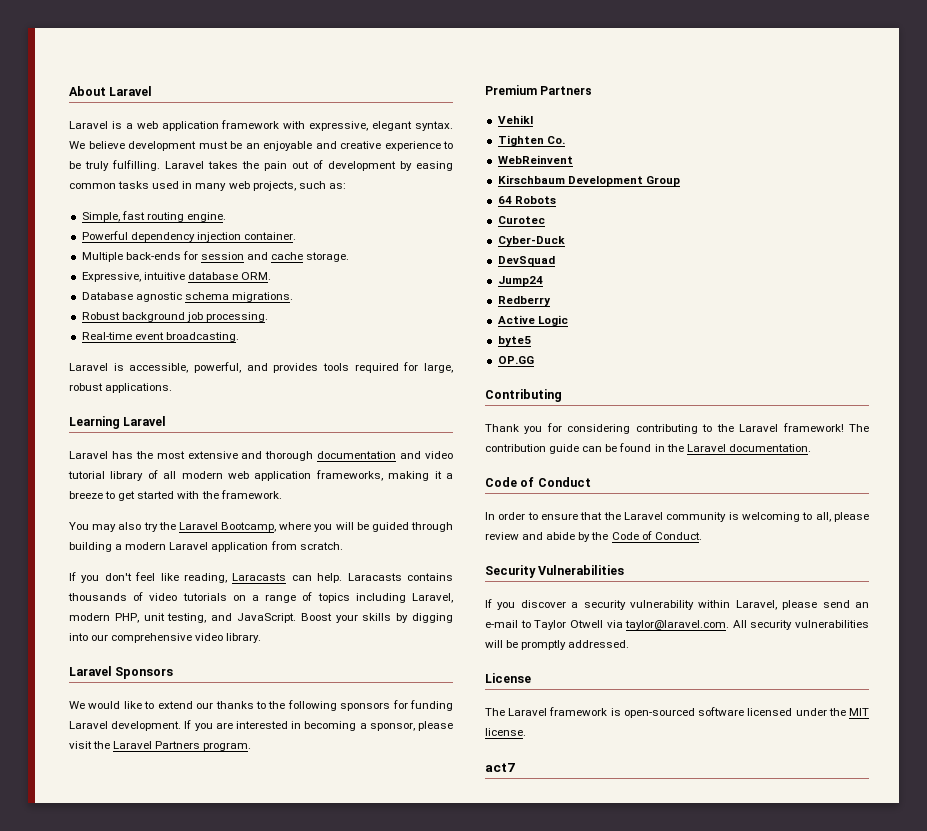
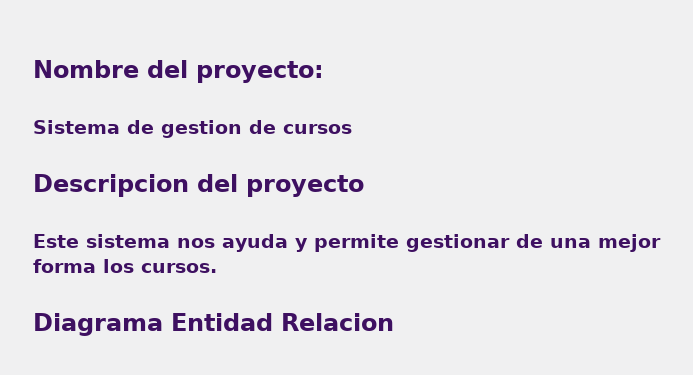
- About Laravel
- Laravel is a web application framework with expressive, elegant syntax. We believe development must be an enjoyable and creative experience to be truly fulfilling. Laravel takes the pain out of development by easing common tasks used in many web projects, such as:
- Simple, fast routing engine.
- Powerful dependency injection container.
- Multiple back-ends for session and cache storage.
- Expressive, intuitive database ORM.
- Database agnostic schema migrations.
- Robust background job processing.
- Real-time event broadcasting.
- Laravel is accessible, powerful, and provides tools required for large, robust applications.
- Learning Laravel
- Laravel has the most extensive and thorough documentation and video tutorial library of all modern web application frameworks, making it a breeze to get started with the framework.
- You may also try the Laravel Bootcamp, where you will be guided through building a modern Laravel application from scratch.
- If you don't feel like reading, Laracasts can help. Laracasts contains thousands of video tutorials on a range of topics including Laravel, modern PHP, unit testing, and JavaScript. Boost your skills by digging into our comprehensive video library.
- Laravel Sponsors
- We would like to extend our thanks to the following sponsors for funding Laravel development. If you are interested in becoming a sponsor, please visit the Laravel Partners program.
- Premium Partners
- Vehikl
- Tighten Co.
- WebReinvent
- Kirschbaum Development Group
- 64 Robots
- Curotec
- Cyber-Duck
- DevSquad
- Jump24
- Redberry
- Active Logic
- byte5
- OP.GG
- Contributing
- Thank you for considering contributing to the Laravel framework! The contribution guide can be found in the Laravel documentation.
- Code of Conduct
- In order to ensure that the Laravel community is welcoming to all, please review and abide by the Code of Conduct.
- Security Vulnerabilities
- If you discover a security vulnerability within Laravel, please send an e-mail to Taylor Otwell via taylor@laravel.com. All security vulnerabilities will be promptly addressed.
- License
- The Laravel framework is open-sourced software licensed under the MIT license.
- act7
+ Nombre del proyecto:
+ Sistema de gestion de cursos
+ Descripcion del proyecto
+ Este sistema nos ayuda y permite gestionar de una mejor forma los cursos.
+ Diagrama Entidad Relacion

